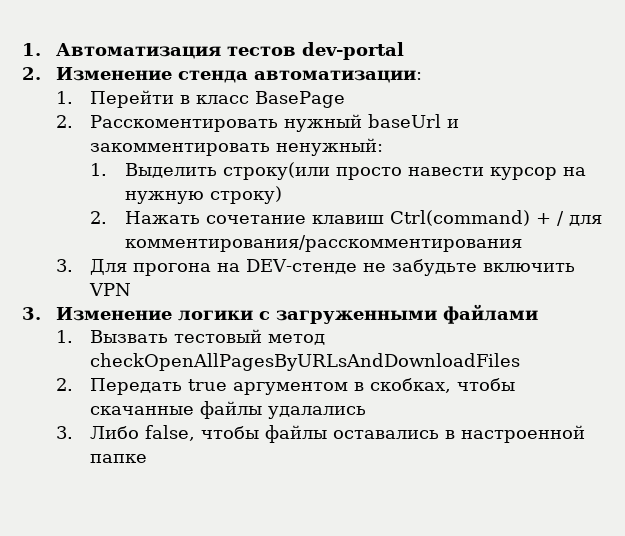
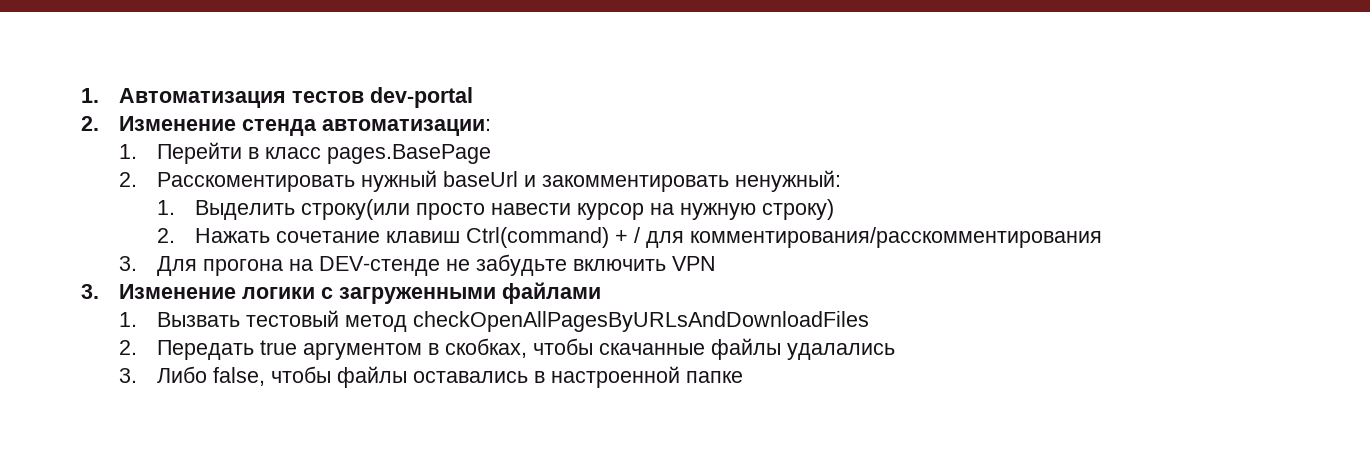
- 1. Перейти в класс BasePage
+ 1. Перейти в класс pages.BasePage

